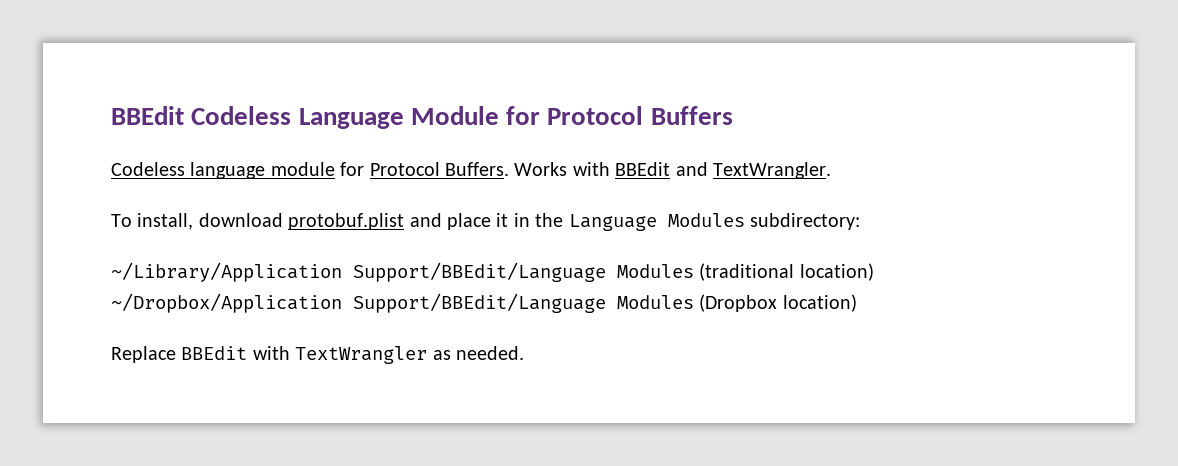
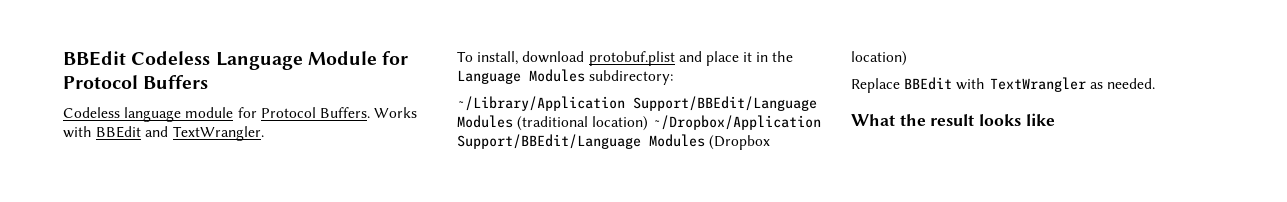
+ What the result looks like

